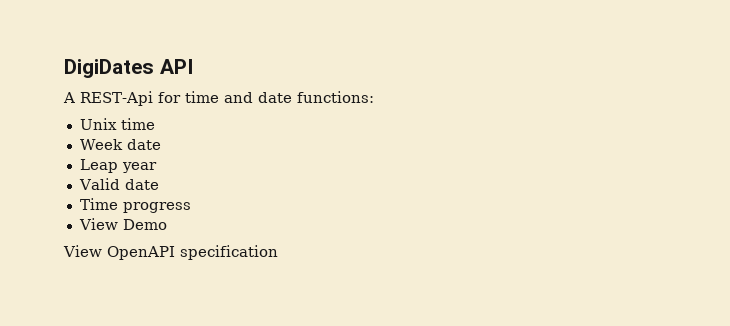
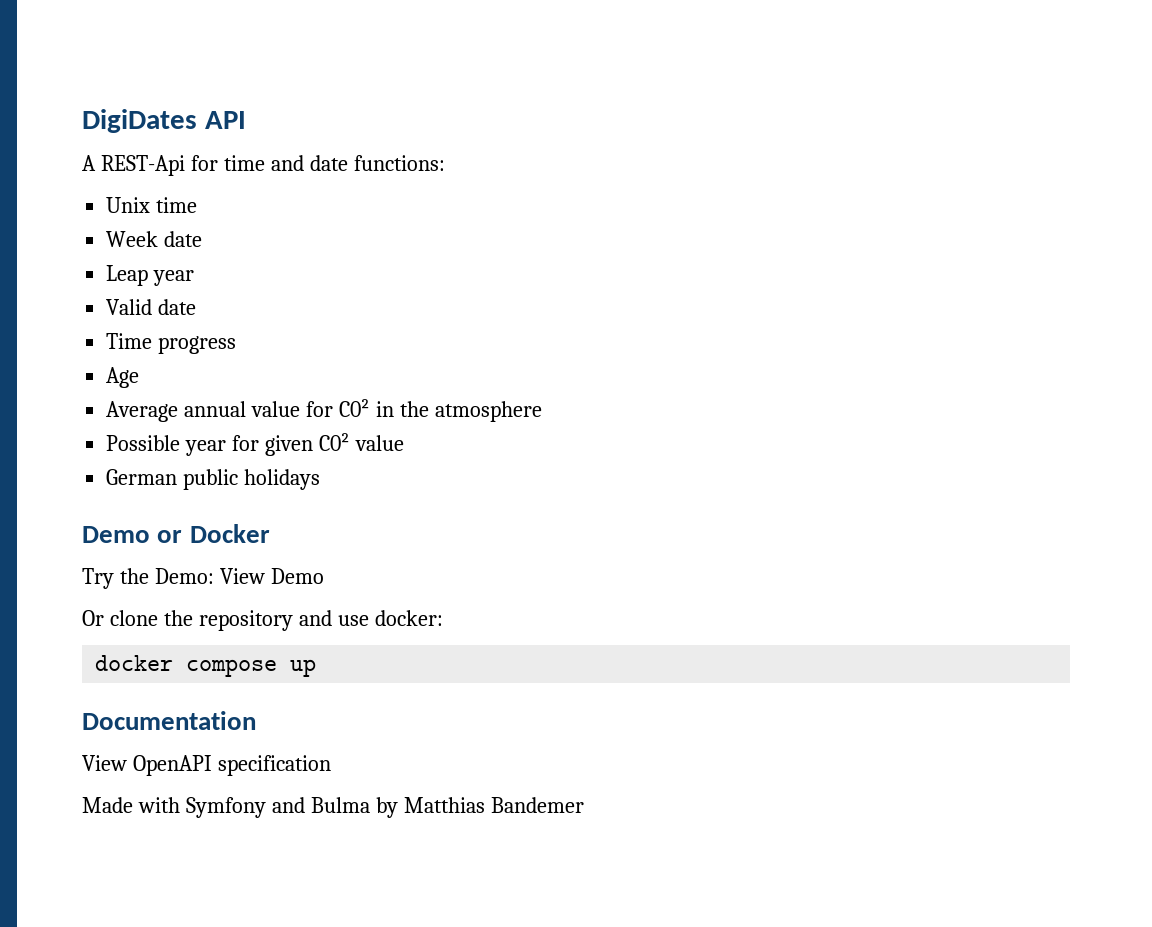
- View Demo
+ Age
+ Average annual value for C0² in the atmosphere
+ Possible year for given C0² value
+ German public holidays
+ Demo or Docker
+ Try the Demo: View Demo
+ Or clone the repository and use docker:
+ docker compose up
+ Documentation
  View OpenAPI specification
+ Made with Symfony and Bulma by Matthias Bandemer

